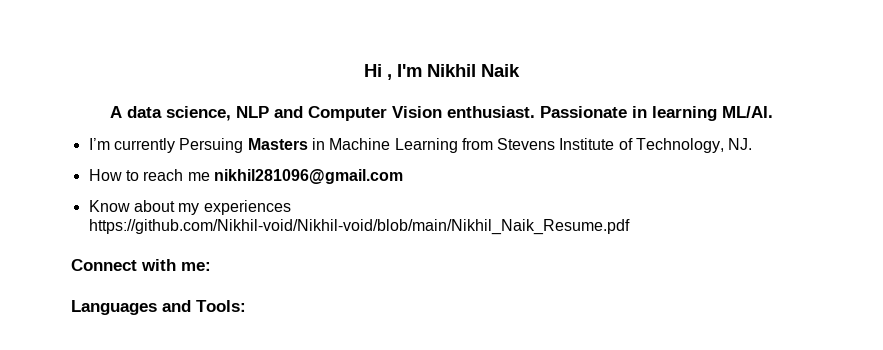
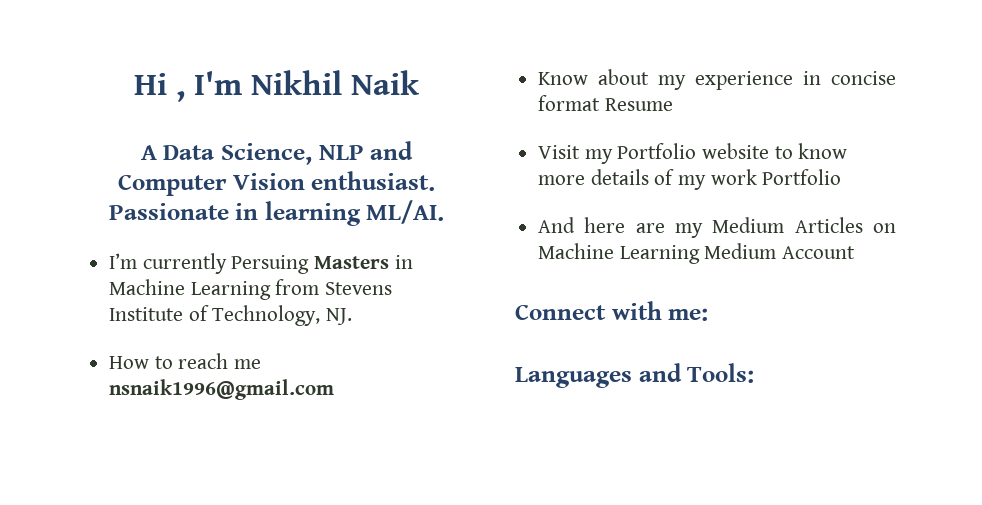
- A data science, NLP and Computer Vision enthusiast.
+ A Data Science, NLP and Computer Vision enthusiast.
- How to reach me nikhil281096@gmail.com
+ How to reach me nsnaik1996@gmail.com
- Know about my experiences https://github.com/Nikhil-void/Nikhil-void/blob/main/Nikhil_Naik_Resume.pdf
+ Know about my experience in concise format Resume
+ Visit my Portfolio website to know more details of my work Portfolio
+ And here are my Medium Articles on Machine Learning Medium Account

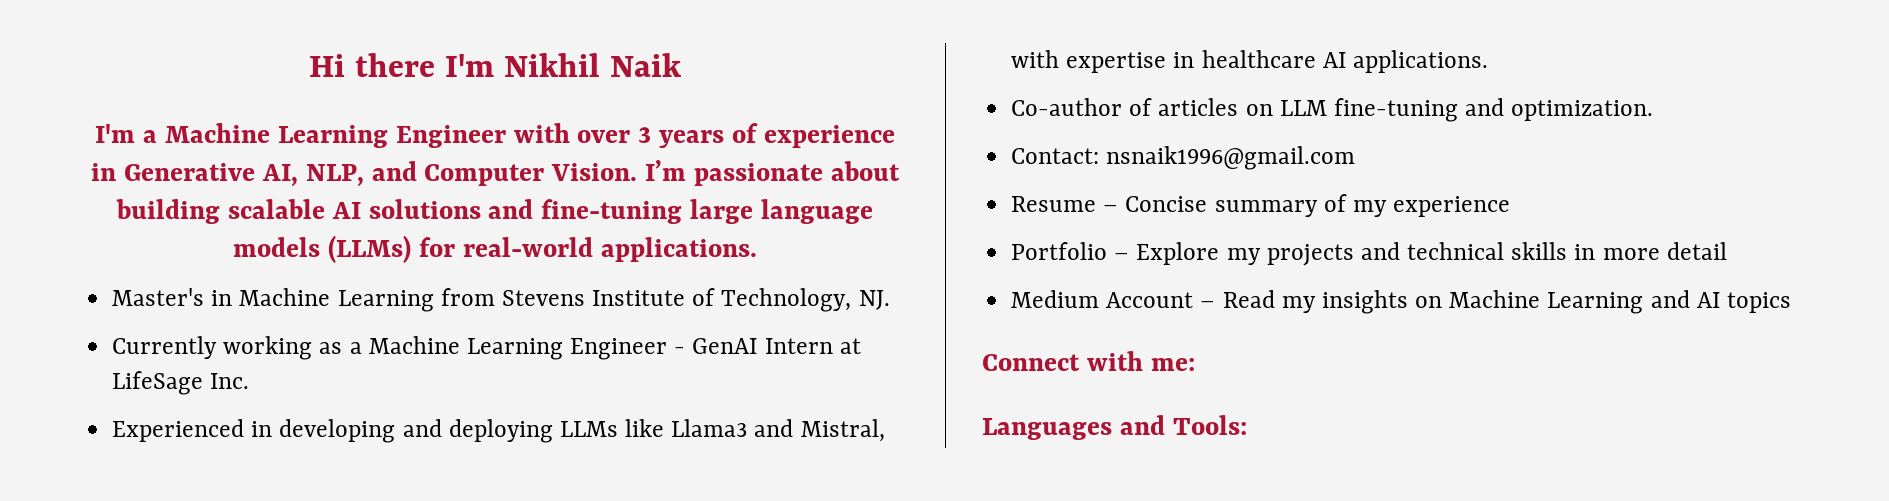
- Hi , I'm Nikhil Naik
+ Hi there I'm Nikhil Naik
- A Data Science, NLP and Computer Vision enthusiast. Passionate in learning ML/AI.
- I’m currently Persuing Masters in Machine Learning from Stevens Institute of Technology, NJ.
+ I'm a Machine Learning Engineer with over 3 years of experience in Generative AI, NLP, and Computer Vision. I’m passionate about building scalable AI solutions and fine-tuning large language models (LLMs) for real-world applications.
+ Master's in Machine Learning from Stevens Institute of Technology, NJ.
- How to reach me nsnaik1996@gmail.com
- Know about my experience in concise format Resume
- Visit my Portfolio website to know more details of my work Portfolio
- And here are my Medium Articles on Machine Learning Medium Account
+ Currently working as a Machine Learning Engineer - GenAI Intern at LifeSage Inc.
+ Experienced in developing and deploying LLMs like Llama3 and Mistral, with expertise in healthcare AI applications.
+ Co-author of articles on LLM fine-tuning and optimization.
+ Contact: nsnaik1996@gmail.com
+ Resume – Concise summary of my experience
+ Portfolio – Explore my projects and technical skills in more detail
+ Medium Account – Read my insights on Machine Learning and AI topics

